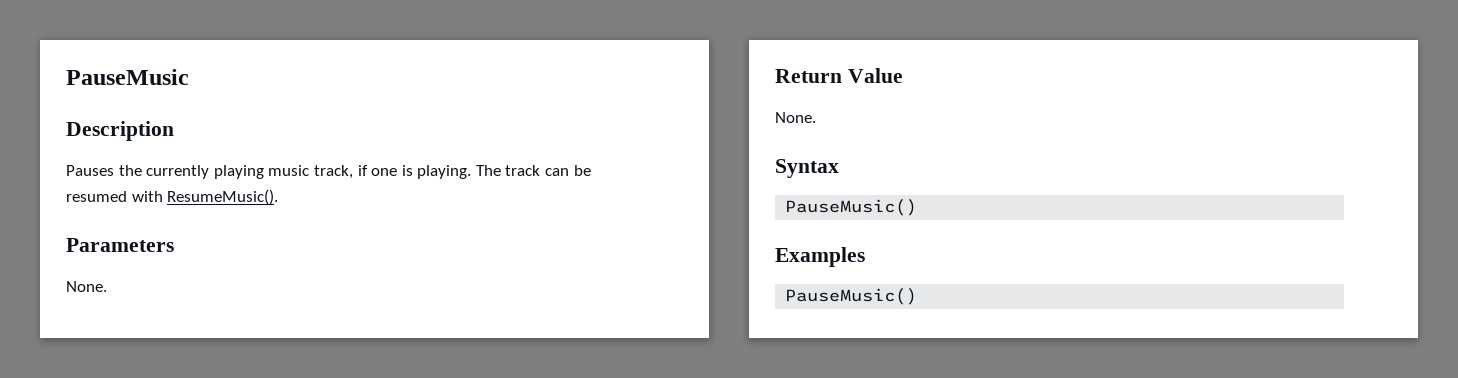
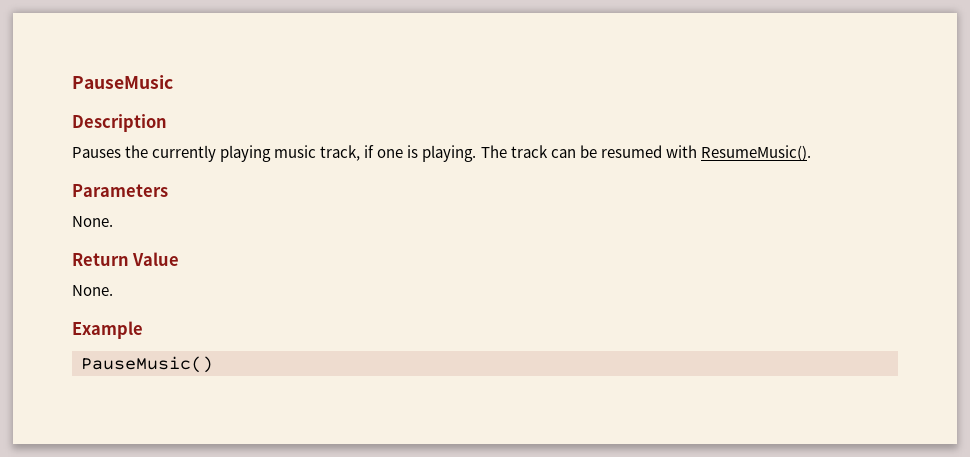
- Syntax
- PauseMusic()
- Examples
+ Example

